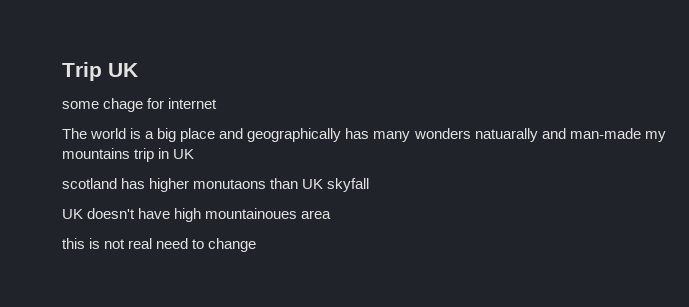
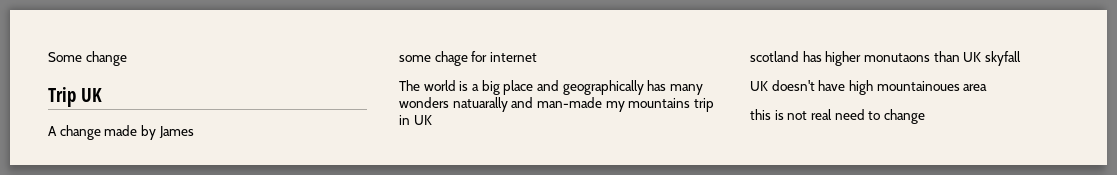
+ Some change
+ A change made by James

